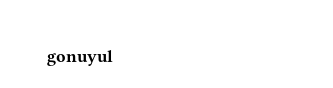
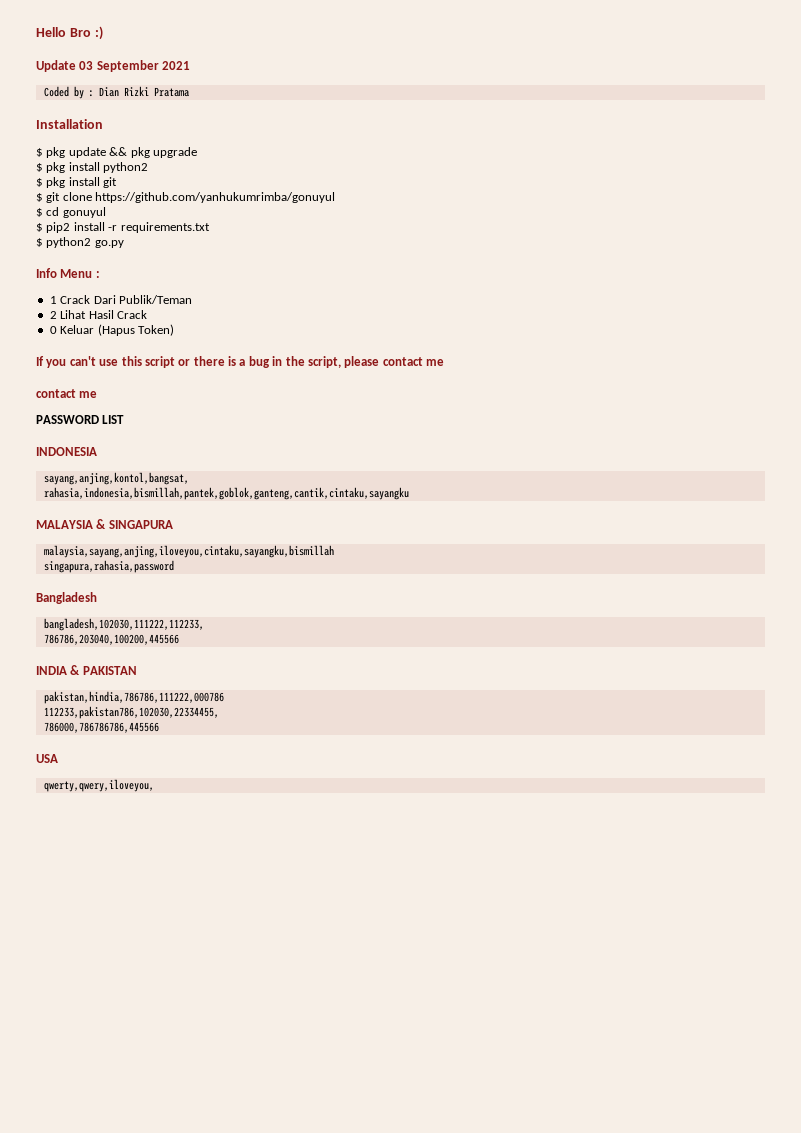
- gonuyul
+ Hello Bro :)
+ Update 03 September 2021
+ Coded by : Dian Rizki Pratama
+ Installation
+ $ pkg update && pkg upgrade
+ $ pkg install python2
+ $ pkg install git
+ $ git clone https://github.com/yanhukumrimba/gonuyul
+ $ cd gonuyul
+ $ pip2 install -r requirements.txt
+ $ python2 go.py
+ Info Menu :
+ 1 Crack Dari Publik/Teman
+ 2 Lihat Hasil Crack
+ 0 Keluar (Hapus Token)
+ If you can't use this script or there is a bug in the script, please contact me
+ contact me
+ PASSWORD LIST
+ INDONESIA
+ sayang,anjing,kontol,bangsat,
+ rahasia,indonesia,bismillah,pantek,goblok,ganteng,cantik,cintaku,sayangku
+ MALAYSIA & SINGAPURA
+ malaysia,sayang,anjing,iloveyou,cintaku,sayangku,bismillah
+ singapura,rahasia,password
+ Bangladesh
+ bangladesh,102030,111222,112233,
+ 786786,203040,100200,445566
+ INDIA & PAKISTAN
+ pakistan,hindia,786786,111222,000786
+ 112233,pakistan786,102030,22334455,
+ 786000,786786786,445566
+ USA
+ qwerty,qwery,iloveyou,

